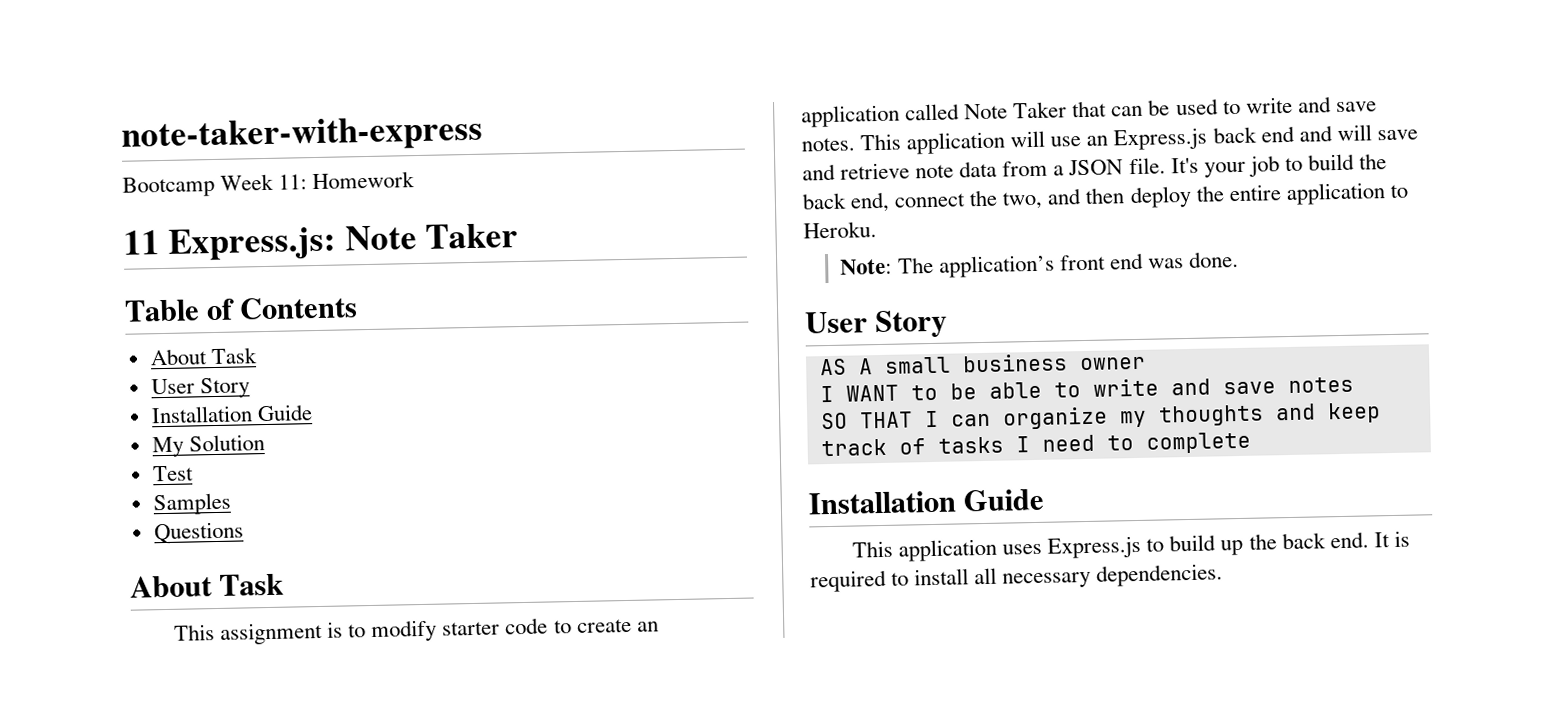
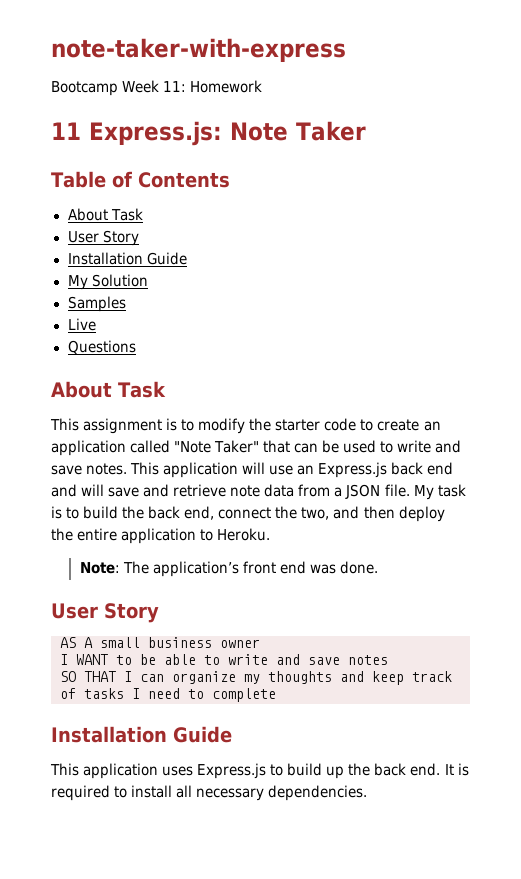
- Test
  Samples
+ Live
- This assignment is to modify starter code to create an application called Note Taker that can be used to write and save notes.
+ This assignment is to modify the starter code to create an application called "Note Taker" that can be used to write and save notes.
- It's your job to build the back end, connect the two, and then deploy the entire application to Heroku.
+ My task is to build the back end, connect the two, and then deploy the entire application to Heroku.

